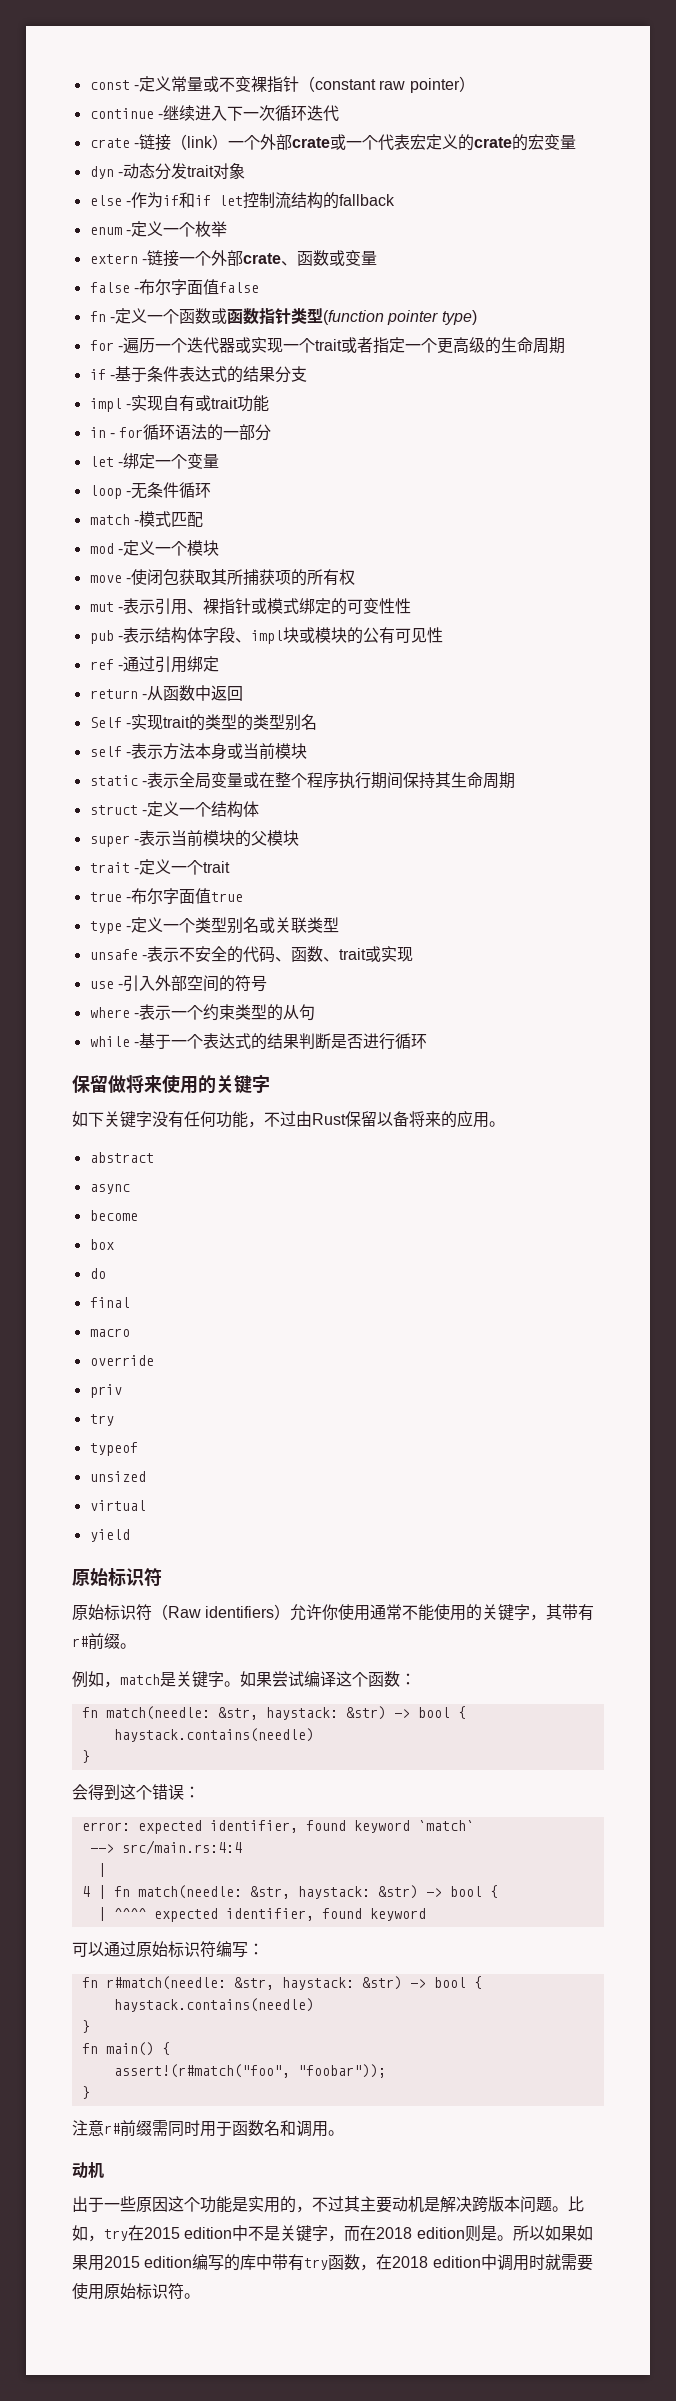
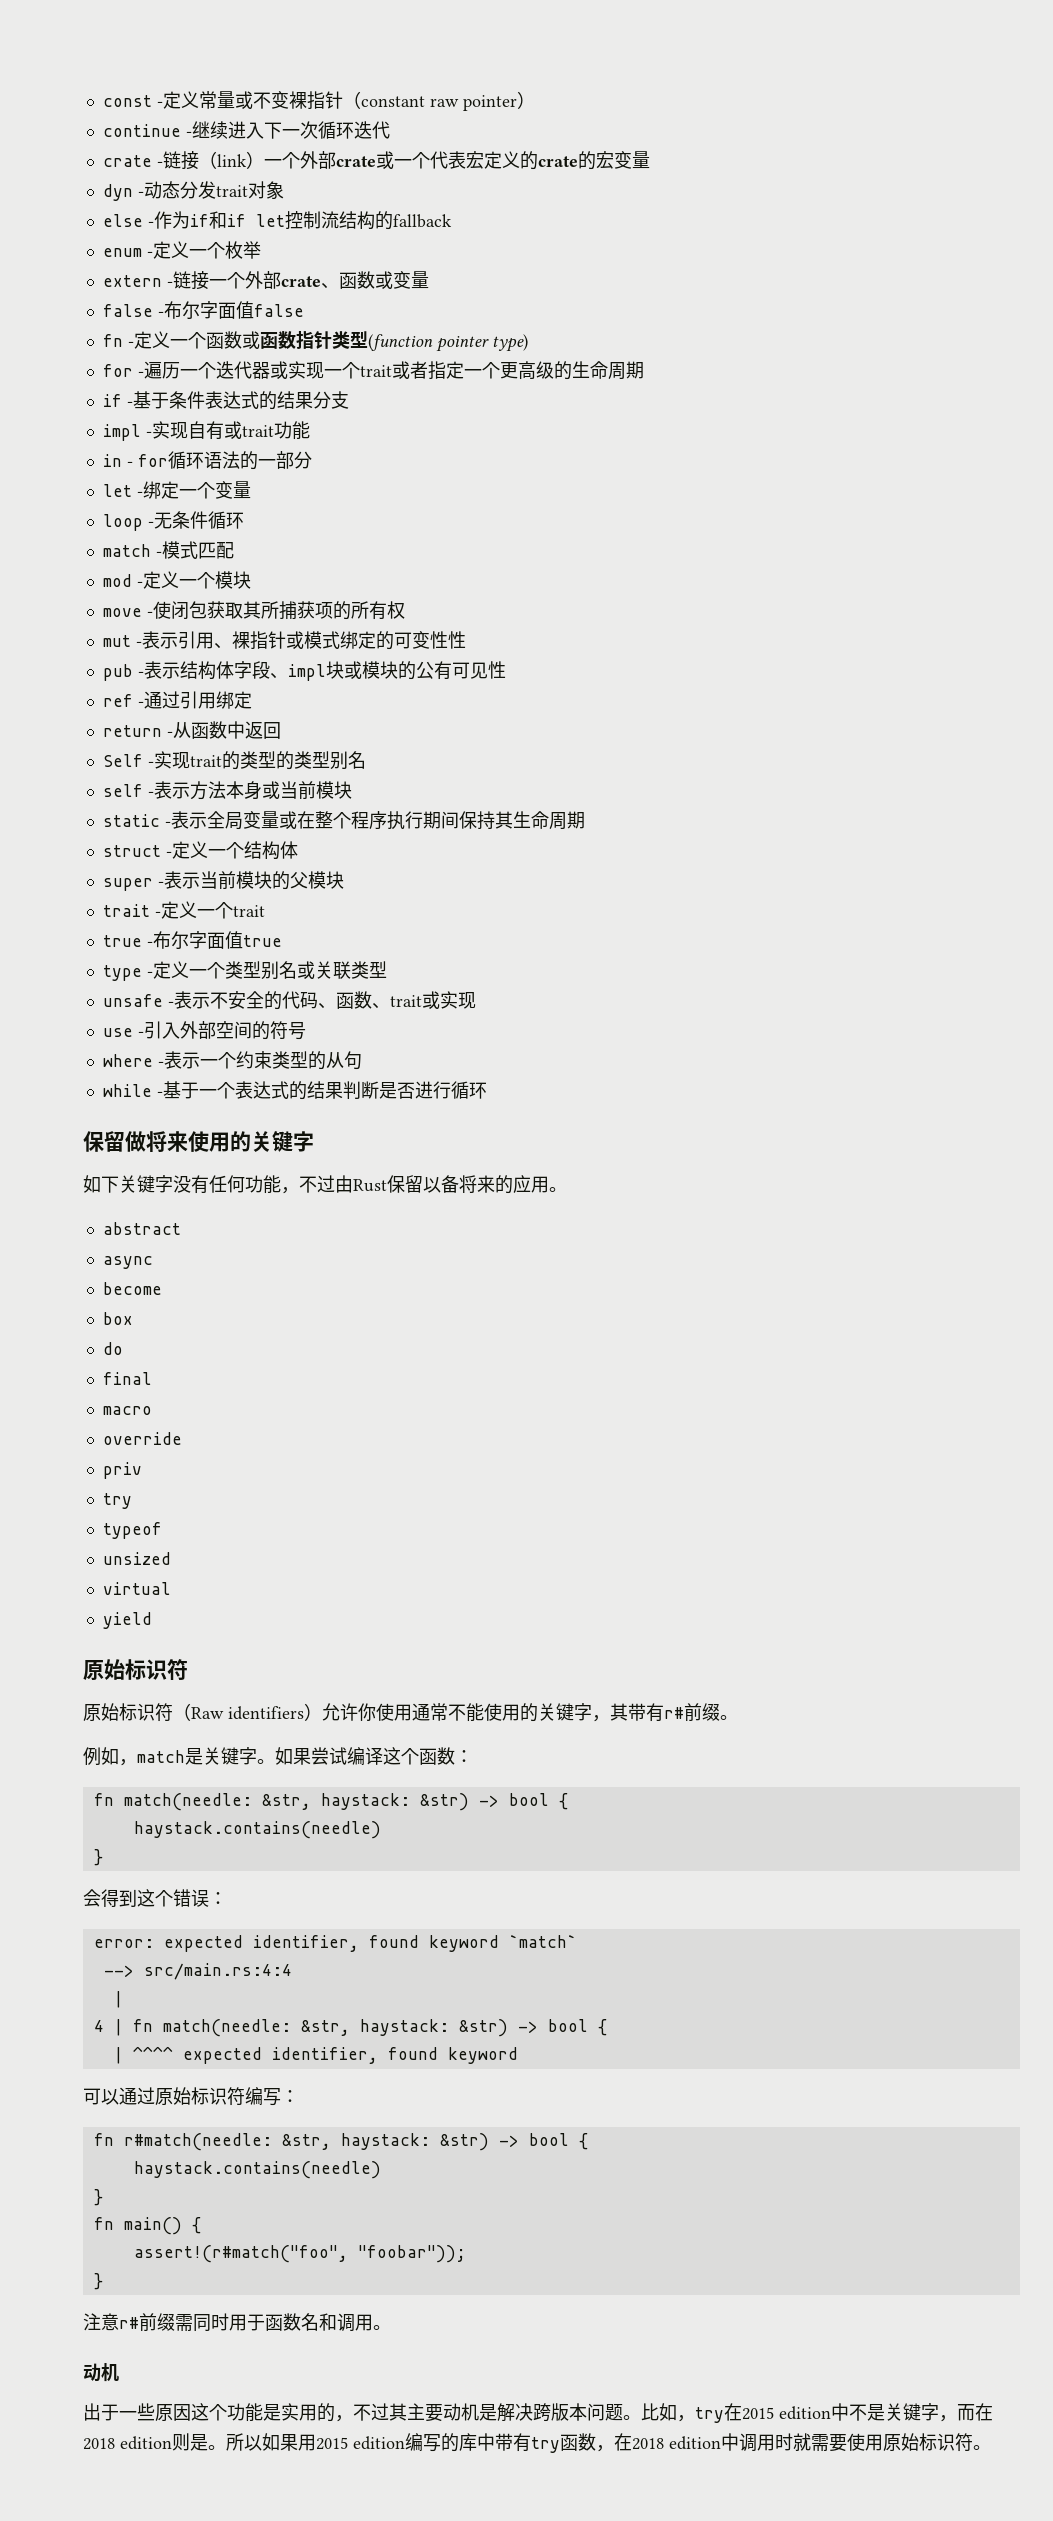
- 所以如果如果用2015 edition编写的库中带有try函数，在2018 edition中调用时就需要使用原始标识符。
+ 所以如果用2015 edition编写的库中带有try函数，在2018 edition中调用时就需要使用原始标识符。

